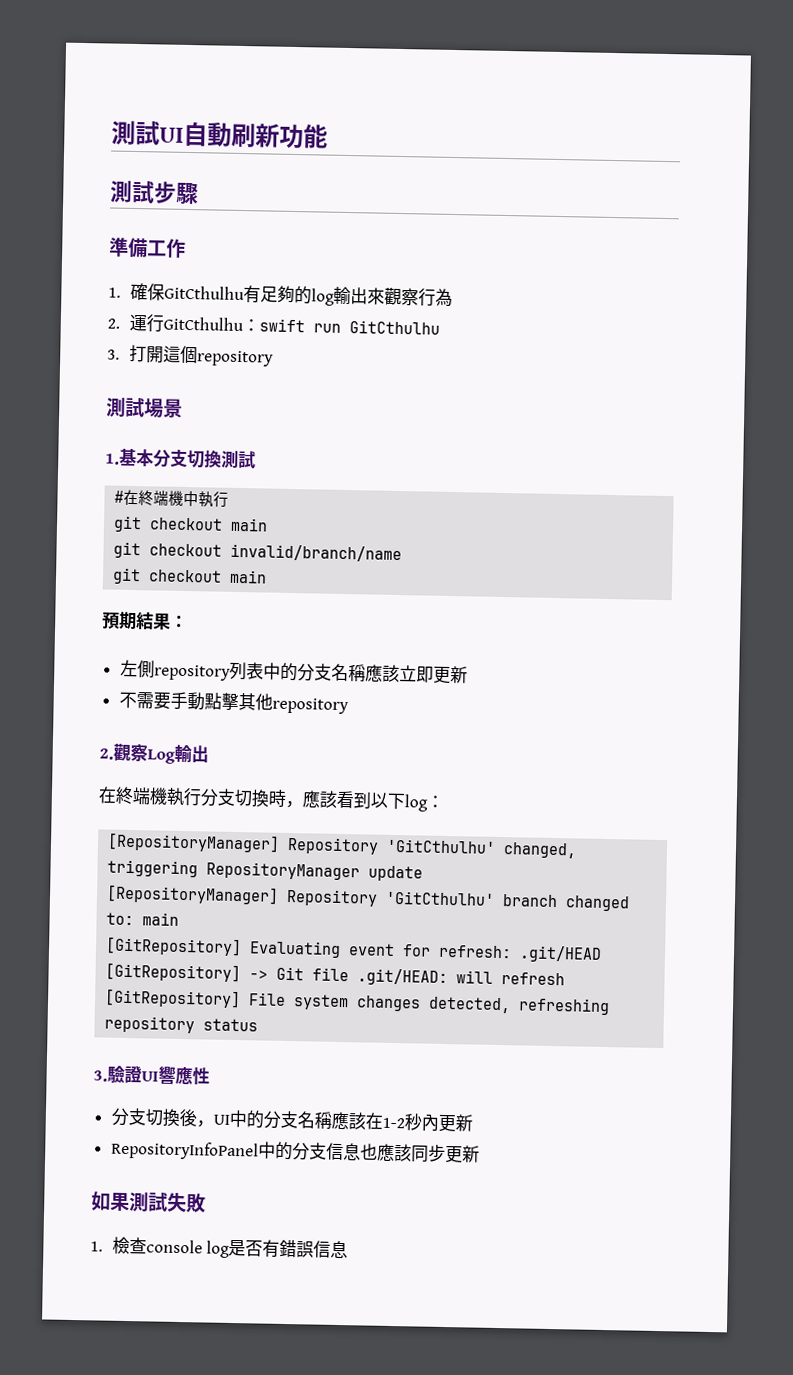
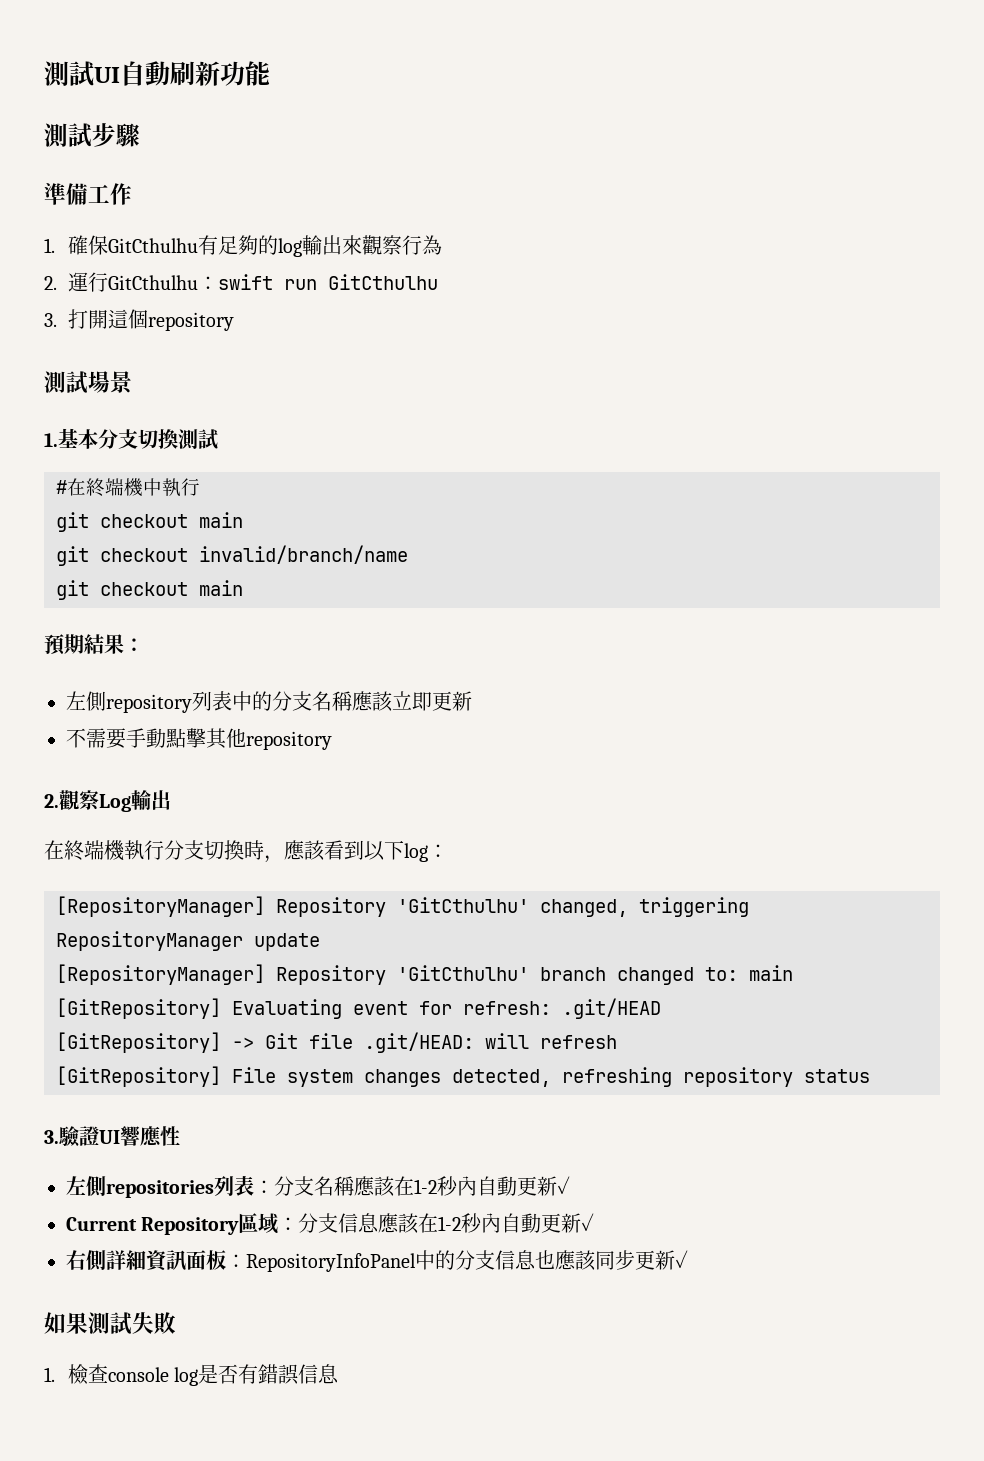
- 分支切換後，UI中的分支名稱應該在1-2秒內更新
- RepositoryInfoPanel中的分支信息也應該同步更新
+ 左側repositories列表：分支名稱應該在1-2秒內自動更新✓
+ Current Repository區域：分支信息應該在1-2秒內自動更新✓
+ 右側詳細資訊面板：RepositoryInfoPanel中的分支信息也應該同步更新✓

